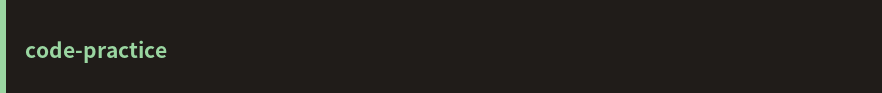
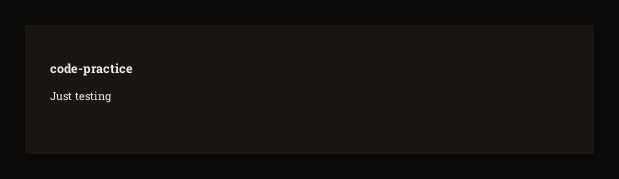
+ Just testing

